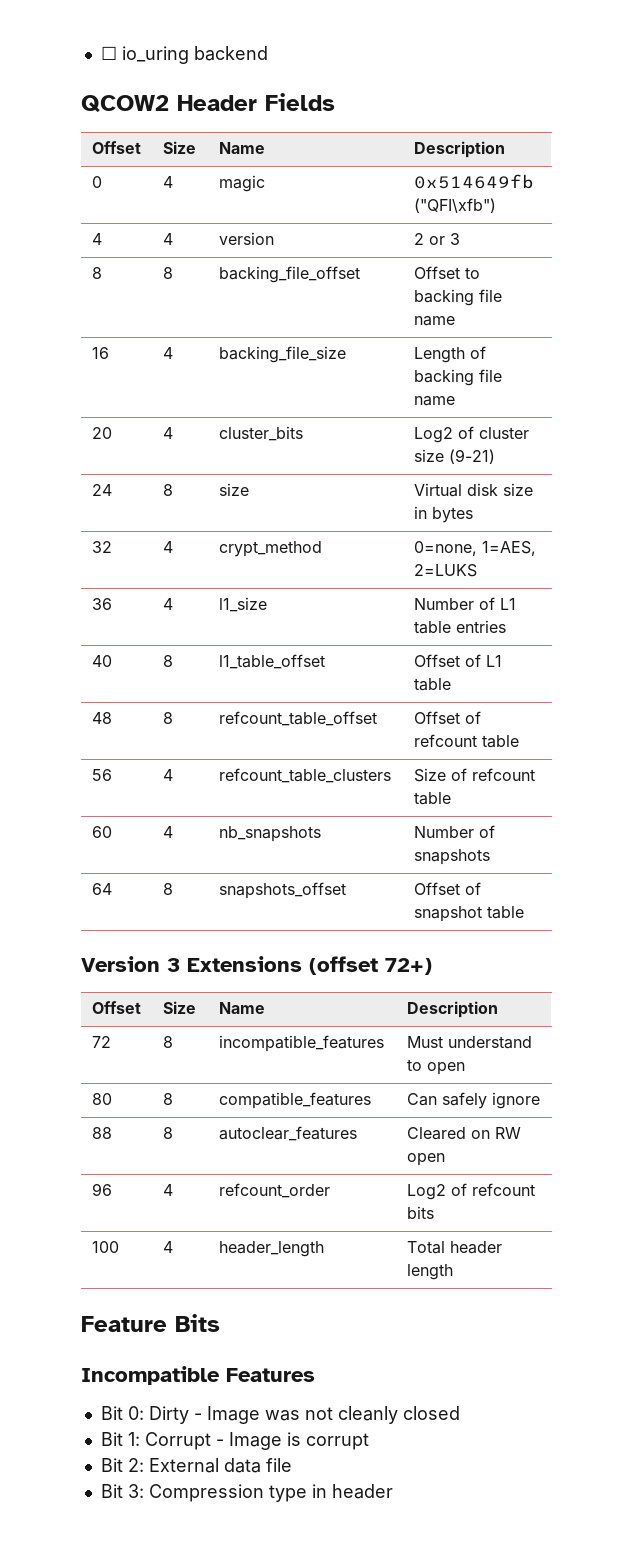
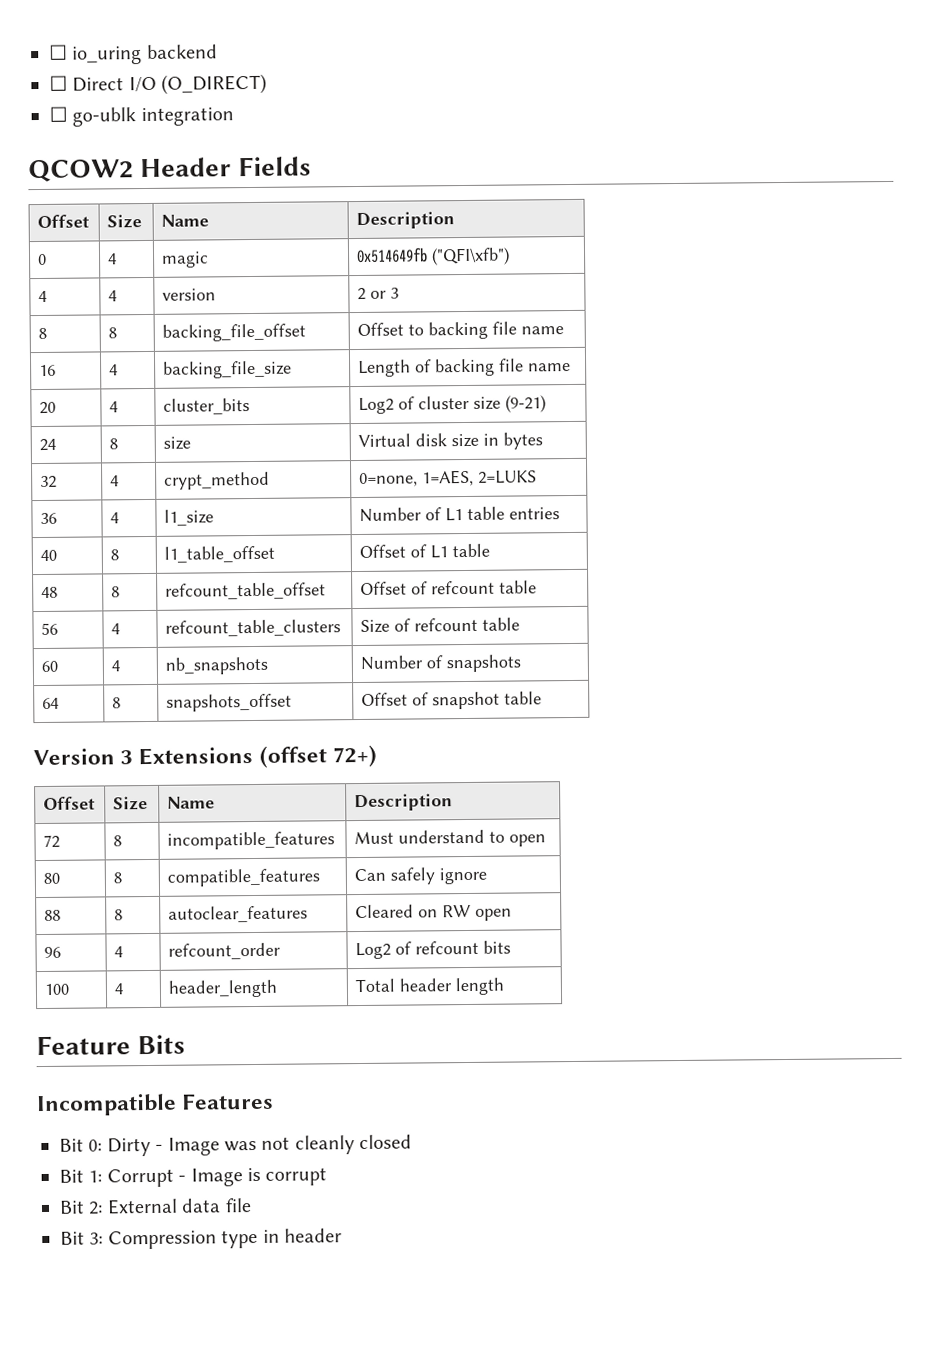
+ ☐ Direct I/O (O_DIRECT)
+ ☐ go-ublk integration

